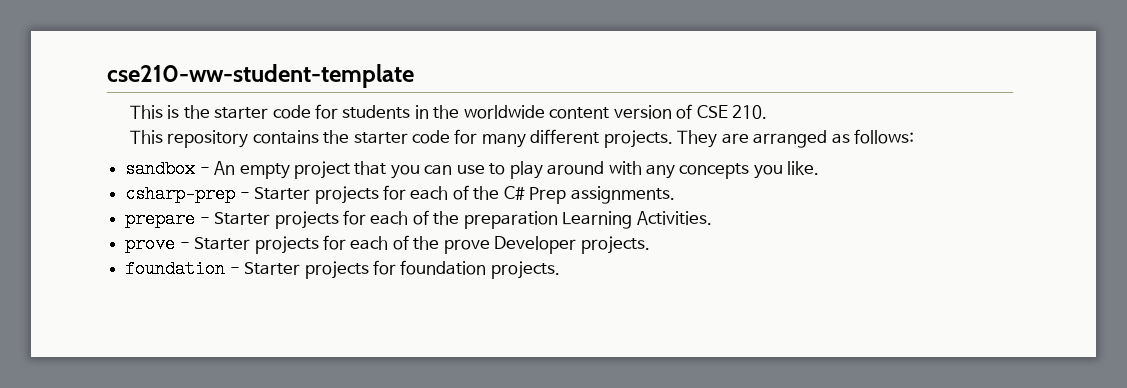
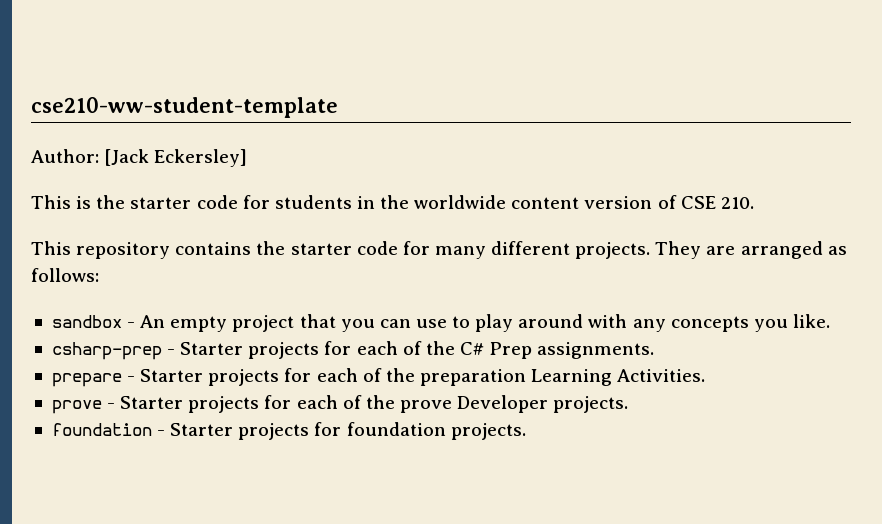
+ Author: [Jack Eckersley]

